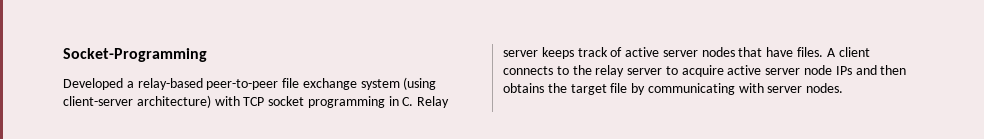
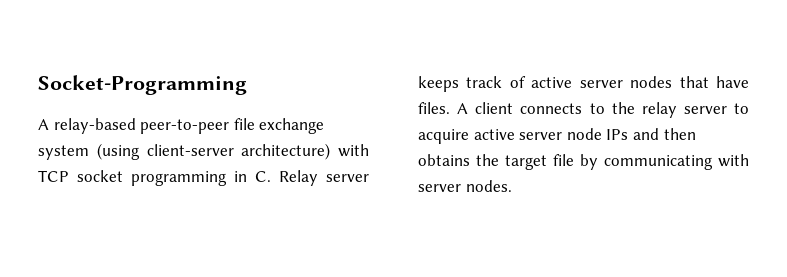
- Developed a relay-based peer-to-peer file exchange system (using client-server architecture) with TCP socket programming in C. Relay server keeps track of active server nodes that have files.
+ A relay-based peer-to-peer file exchange system (using client-server architecture) with TCP socket programming in C. Relay server keeps track of active server nodes that have files.

